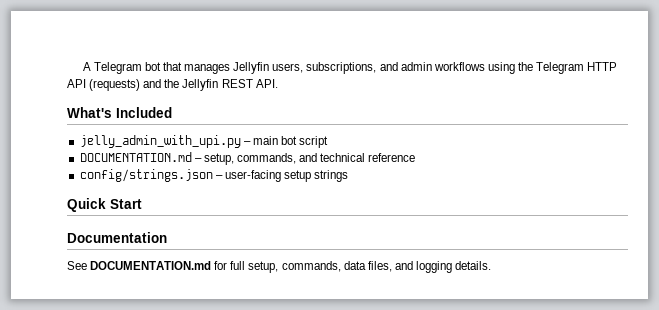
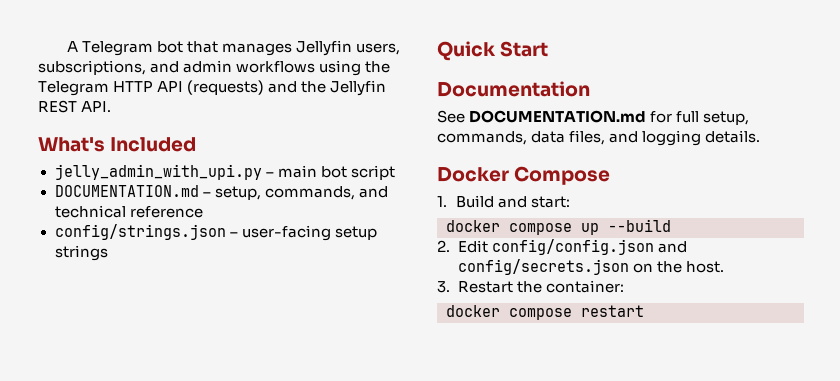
+ Docker Compose
+ 1. Build and start:
+ docker compose up --build
+ 2. Edit config/config.json and config/secrets.json on the host.
+ 3. Restart the container:
+ docker compose restart

